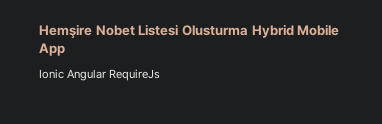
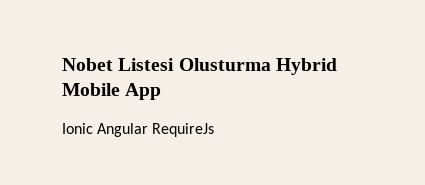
- Hemşire Nobet Listesi Olusturma Hybrid Mobile App
+ Nobet Listesi Olusturma Hybrid Mobile App

